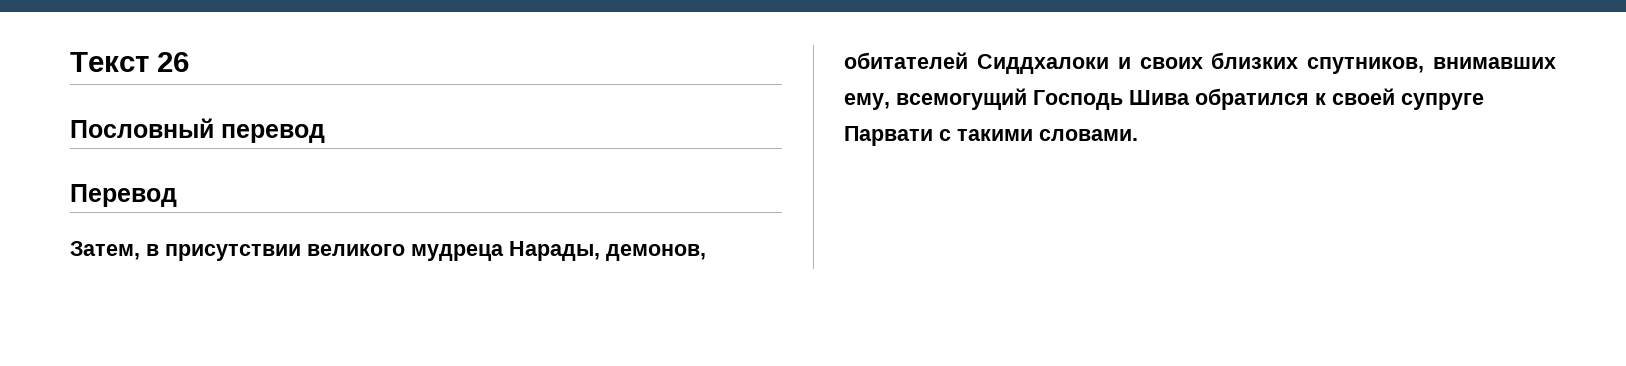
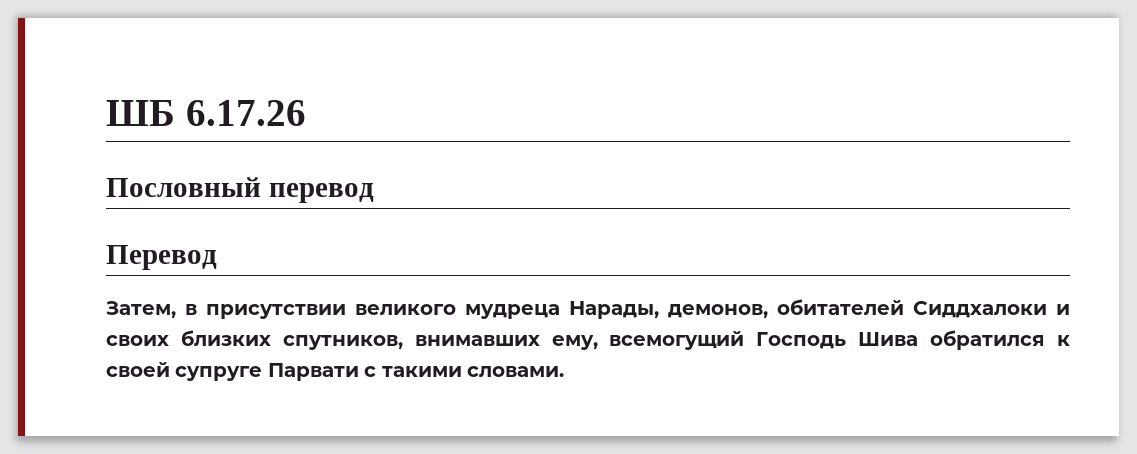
- Текст 26
+ ШБ 6.17.26

